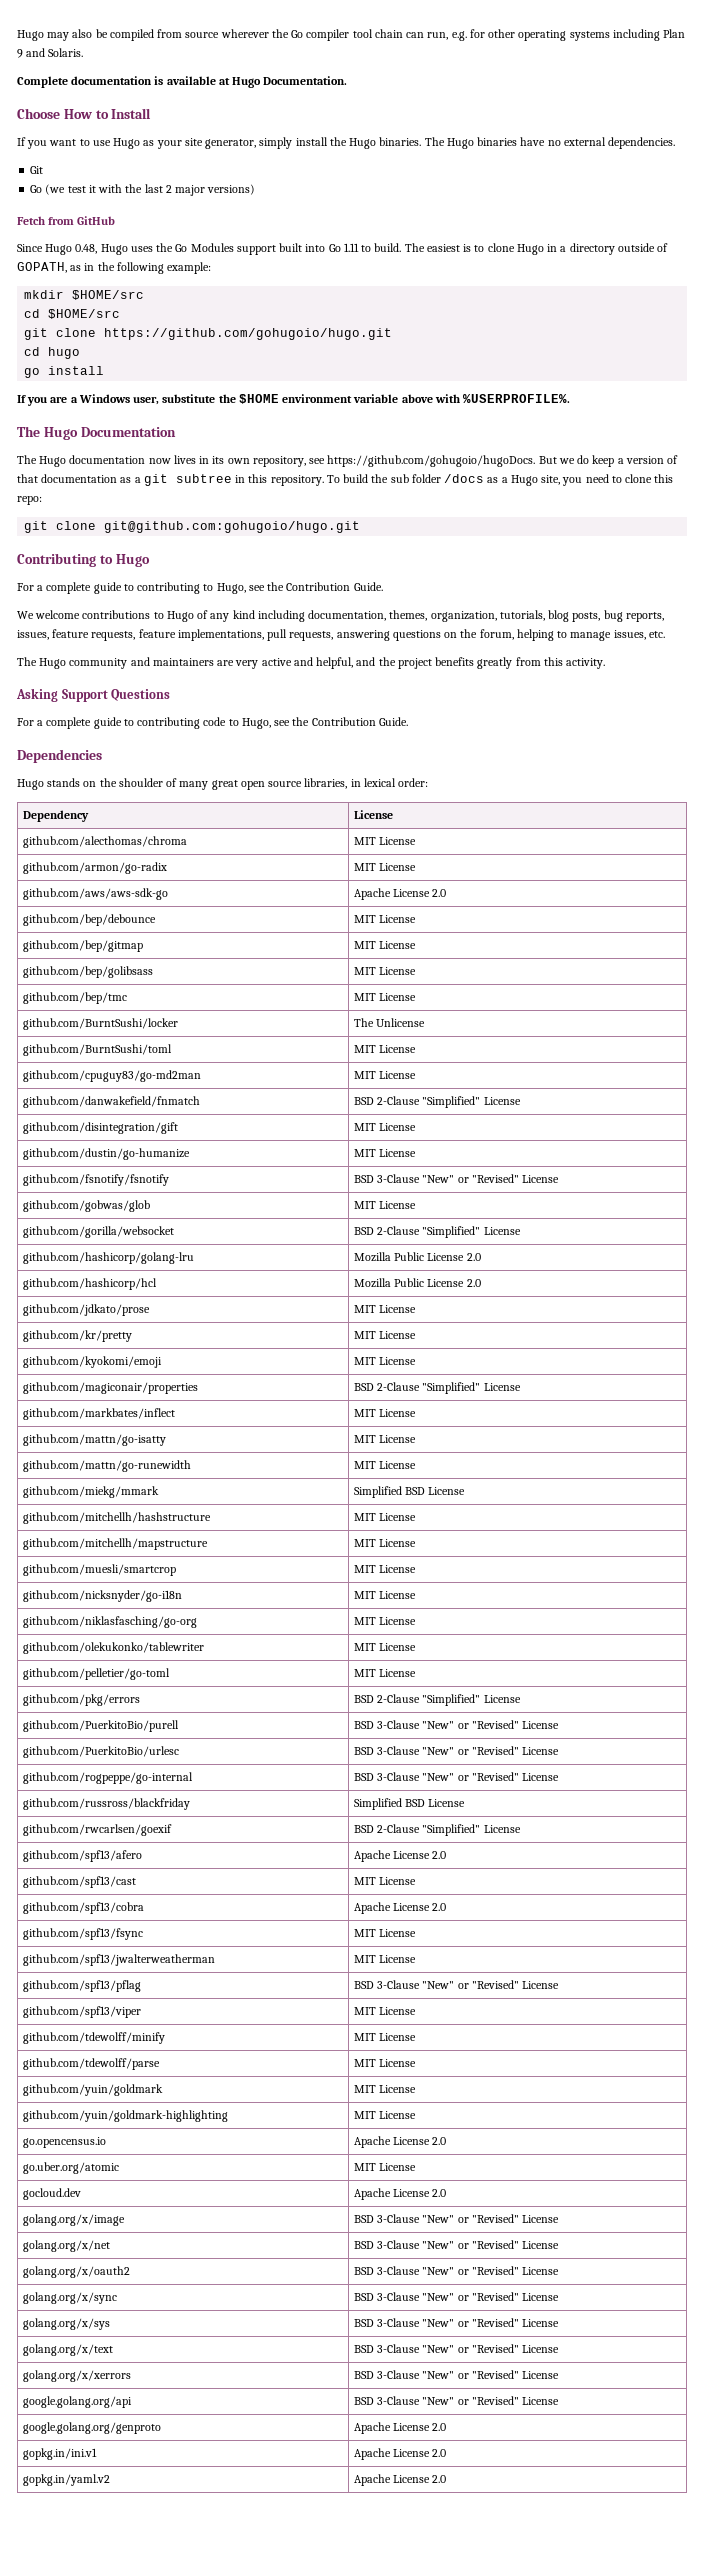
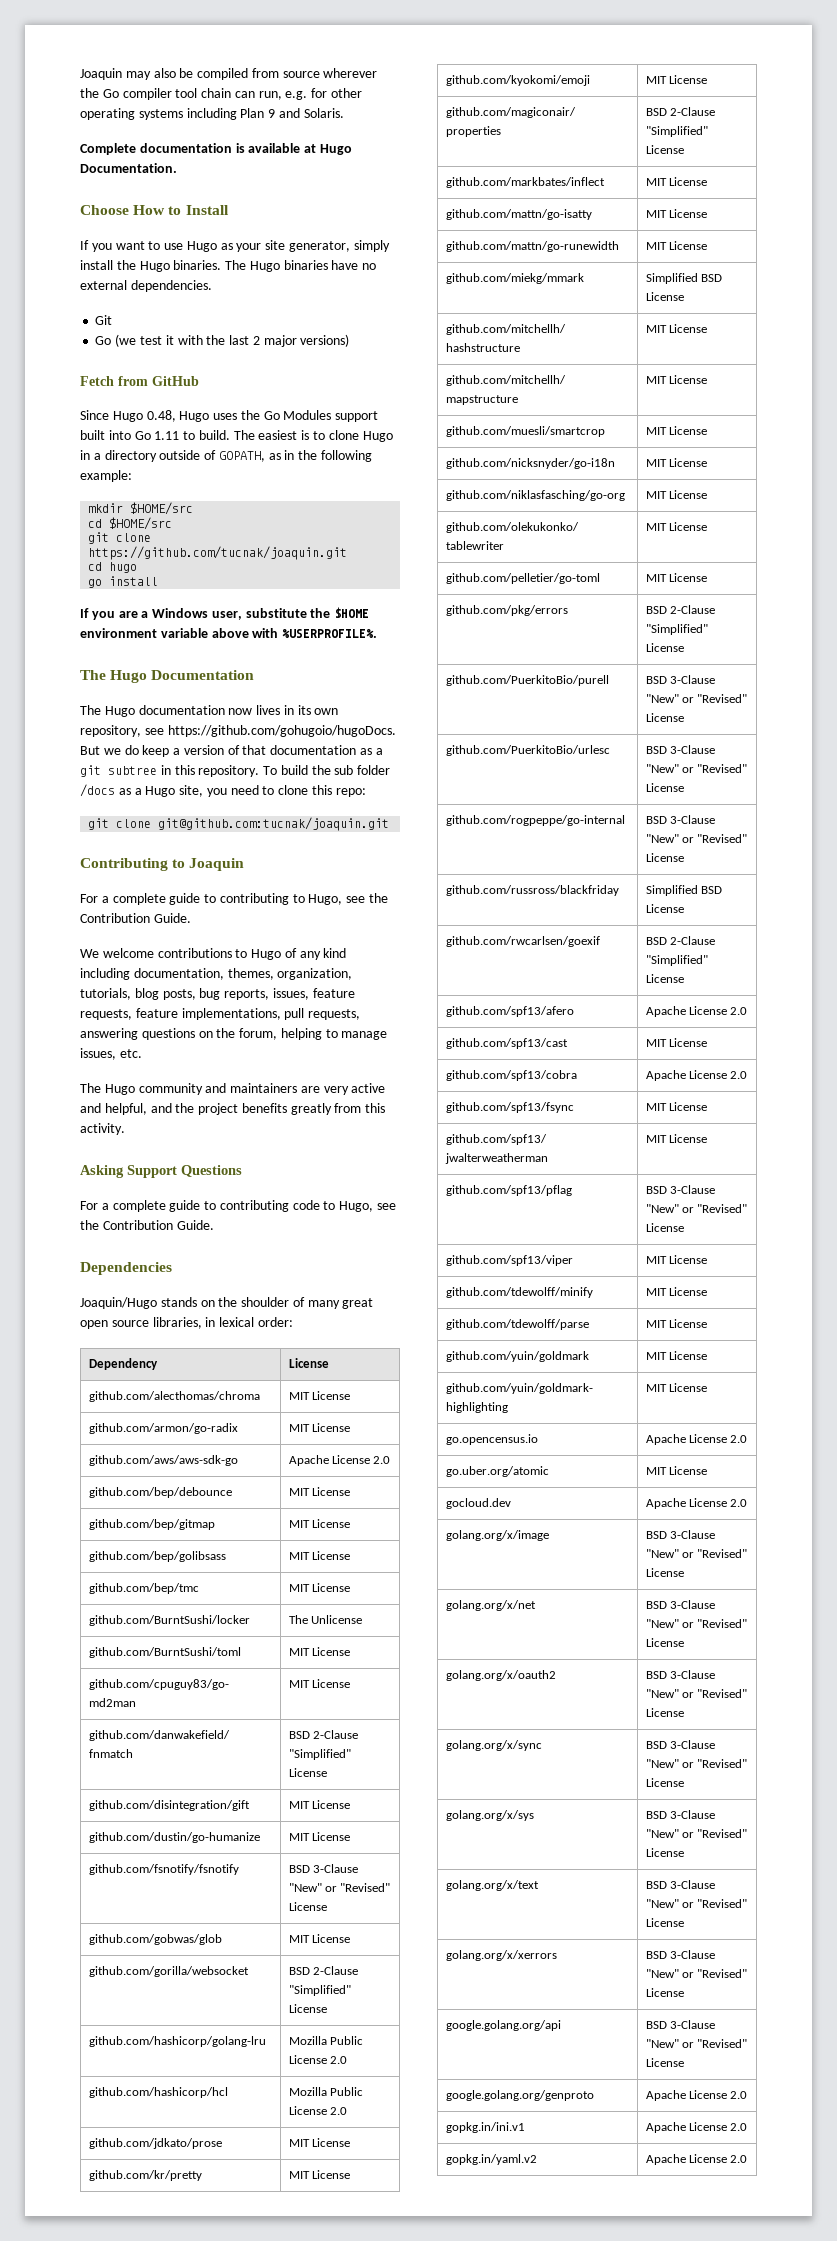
- Hugo may also be compiled from source wherever the Go compiler tool chain can run, e.g. for other operating systems including Plan 9 and Solaris.
+ Joaquin may also be compiled from source wherever the Go compiler tool chain can run, e.g. for other operating systems including Plan 9 and Solaris.
- git clone https://github.com/gohugoio/hugo.git
+ git clone https://github.com/tucnak/joaquin.git
- git clone git@github.com:gohugoio/hugo.git
+ git clone git@github.com:tucnak/joaquin.git
- Contributing to Hugo
+ Contributing to Joaquin
- Hugo stands on the shoulder of many great open source libraries, in lexical order:
+ Joaquin/Hugo stands on the shoulder of many great open source libraries, in lexical order:

